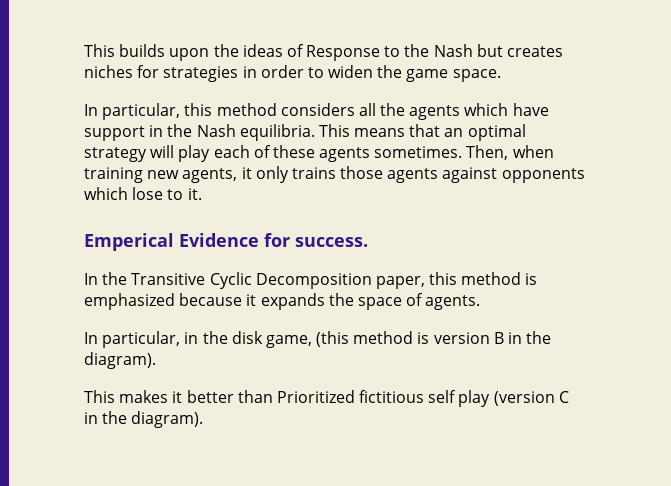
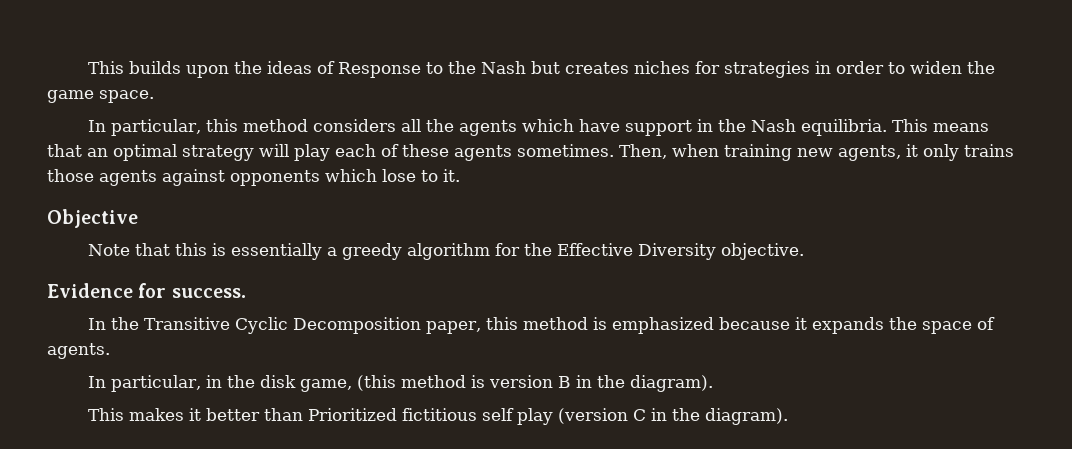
- Emperical Evidence for success.
+ Objective
+ Note that this is essentially a greedy algorithm for the Effective Diversity objective.
+ Evidence for success.

